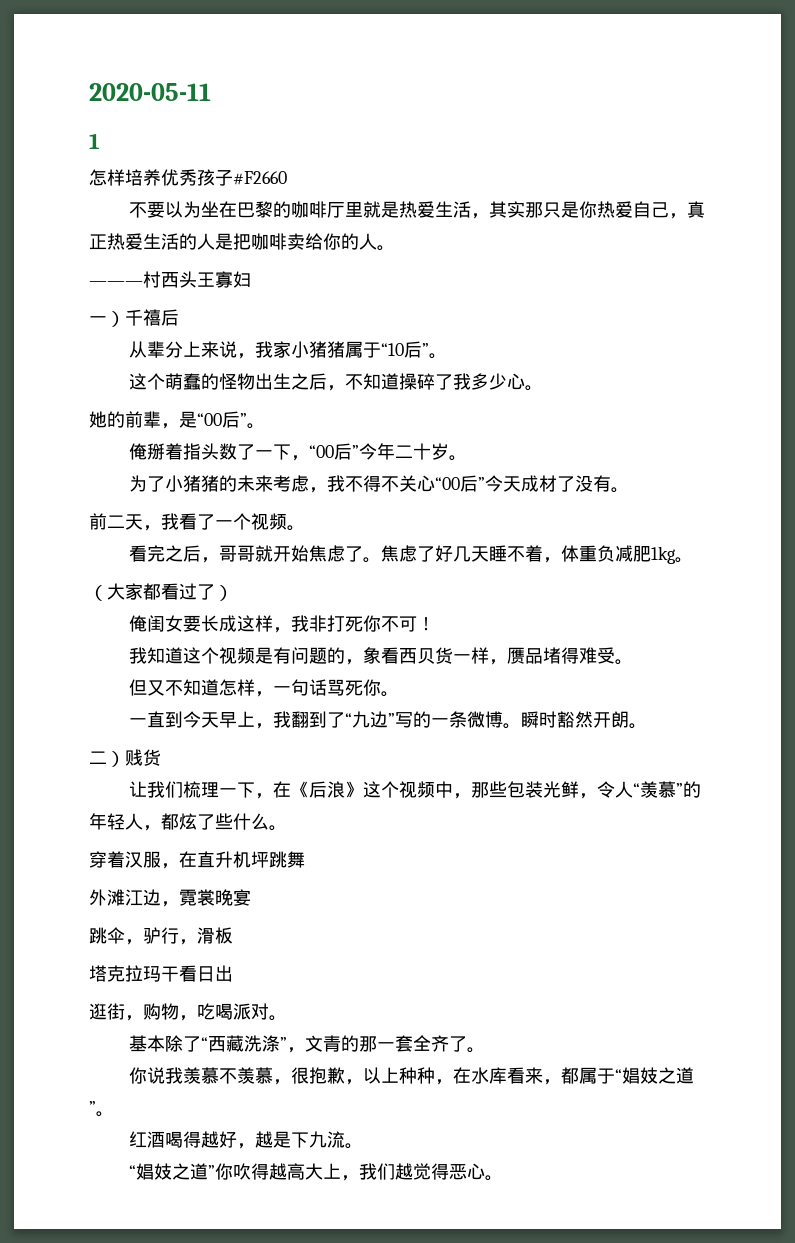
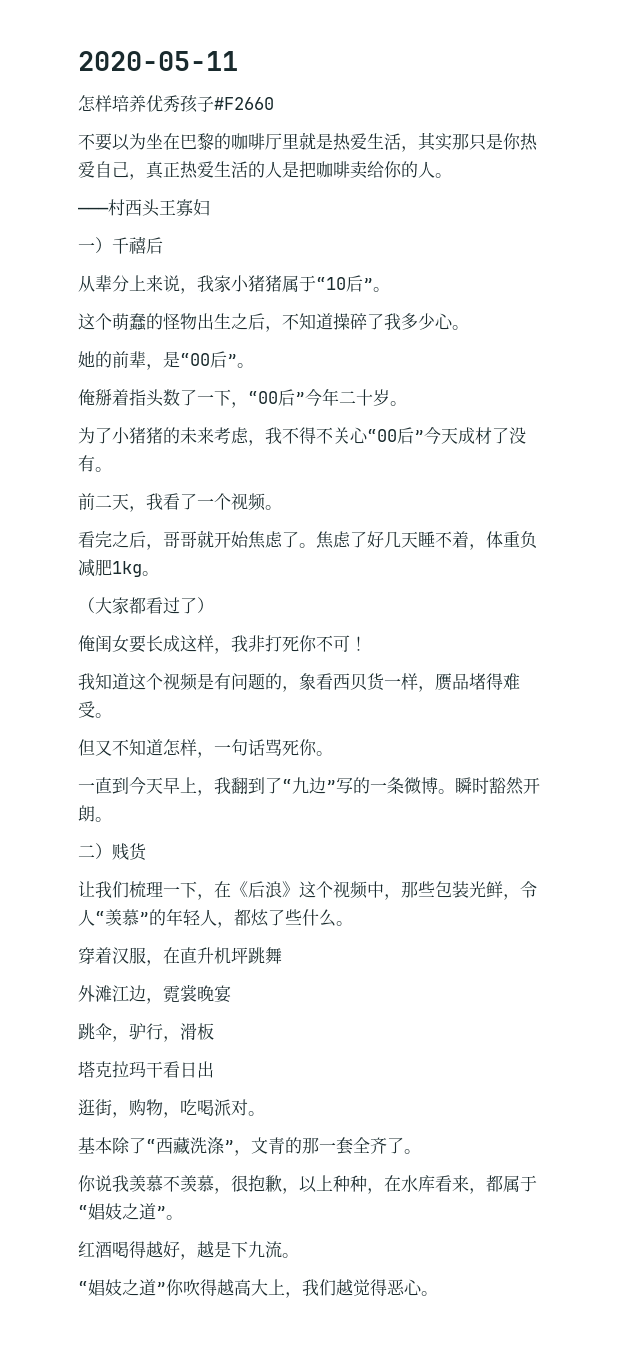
- 1

